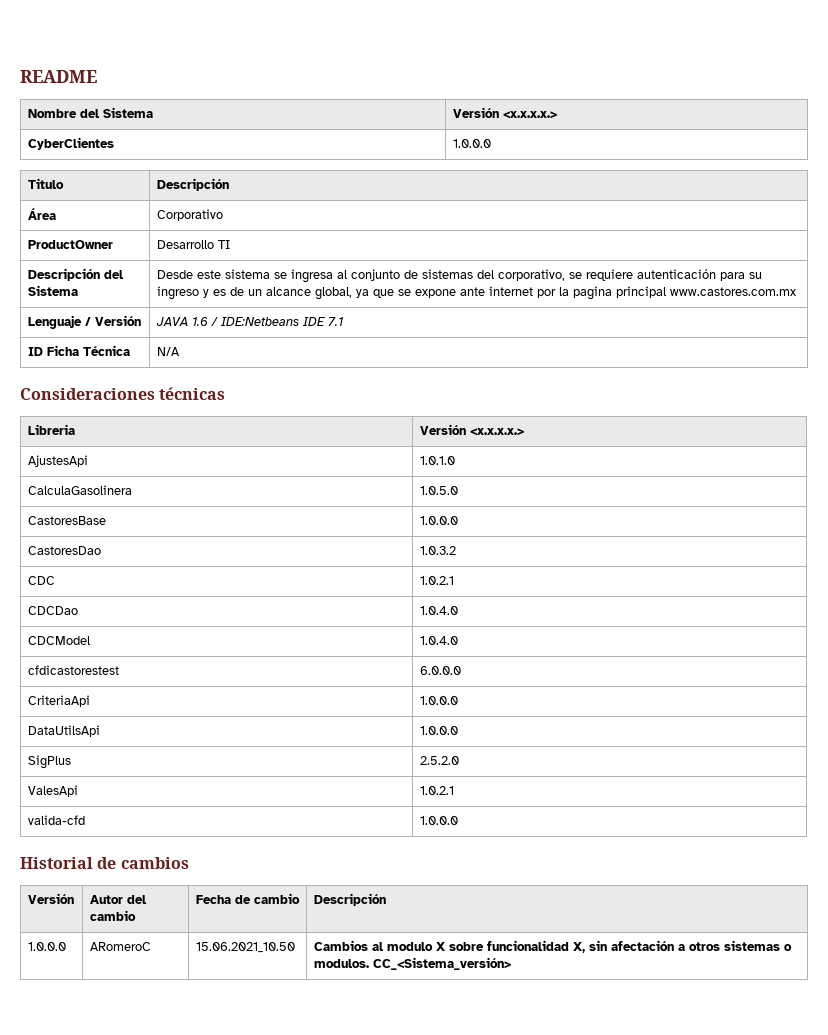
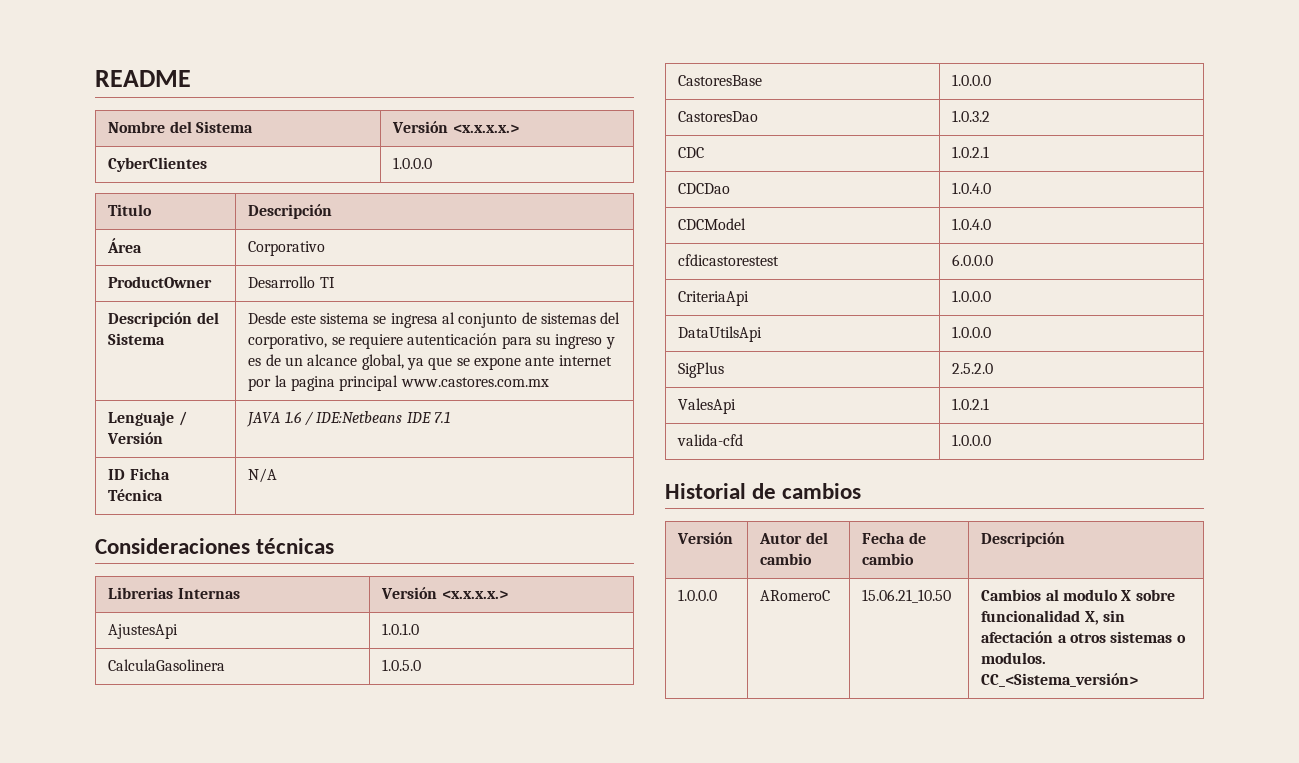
- Libreria | Versión <x.x.x.x.>
+ Librerias Internas | Versión <x.x.x.x.>
- 1.0.0.0 | ARomeroC | 15.06.2021_10.50 | Cambios al modulo X sobre funcionalidad X, sin afectación a otros sistemas o modulos. CC_<Sistema_versión>
+ 1.0.0.0 | ARomeroC | 15.06.21_10.50 | Cambios al modulo X sobre funcionalidad X, sin afectación a otros sistemas o modulos. CC_<Sistema_versión>

